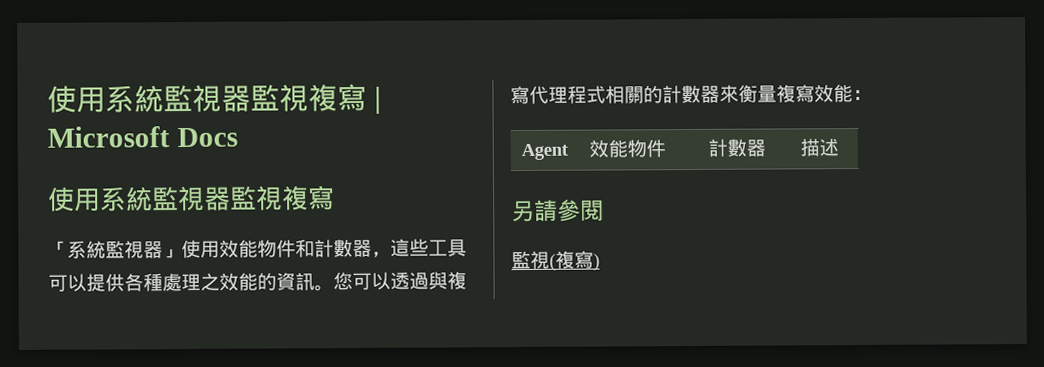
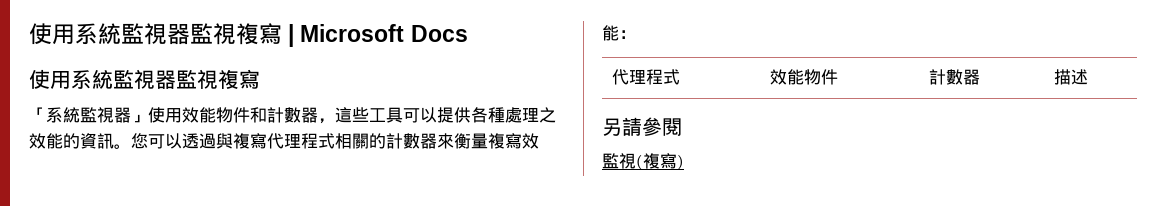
- Agent | 效能物件 | 計數器 | 描述
+ 代理程式 | 效能物件 | 計數器 | 描述

